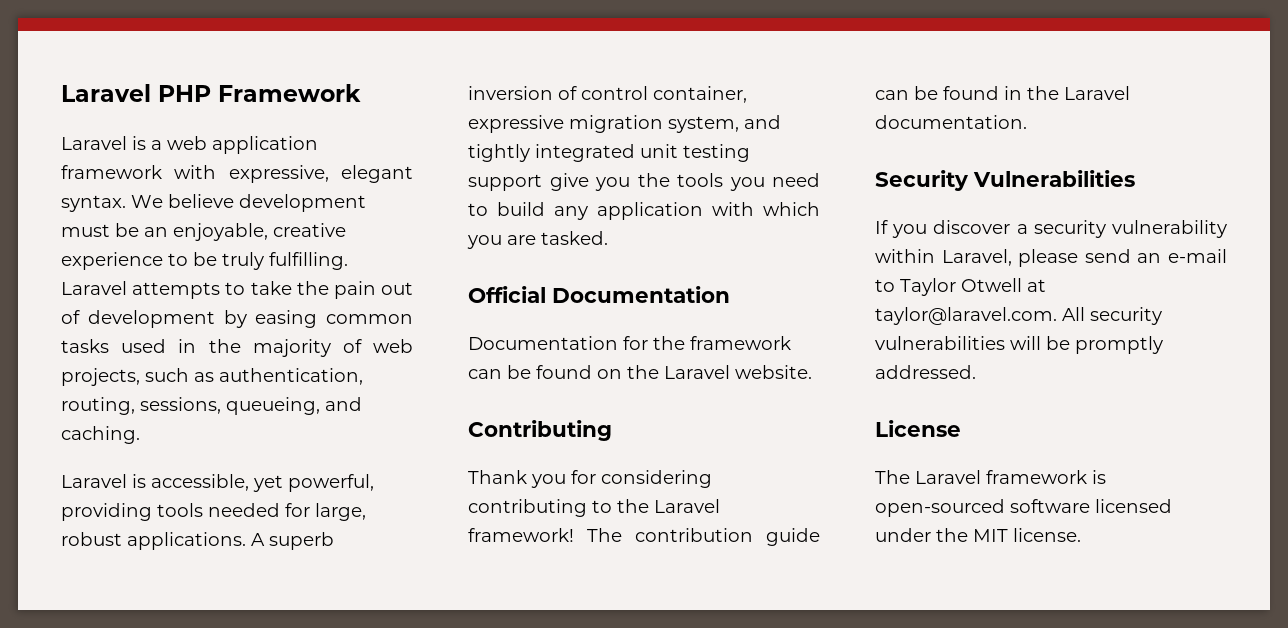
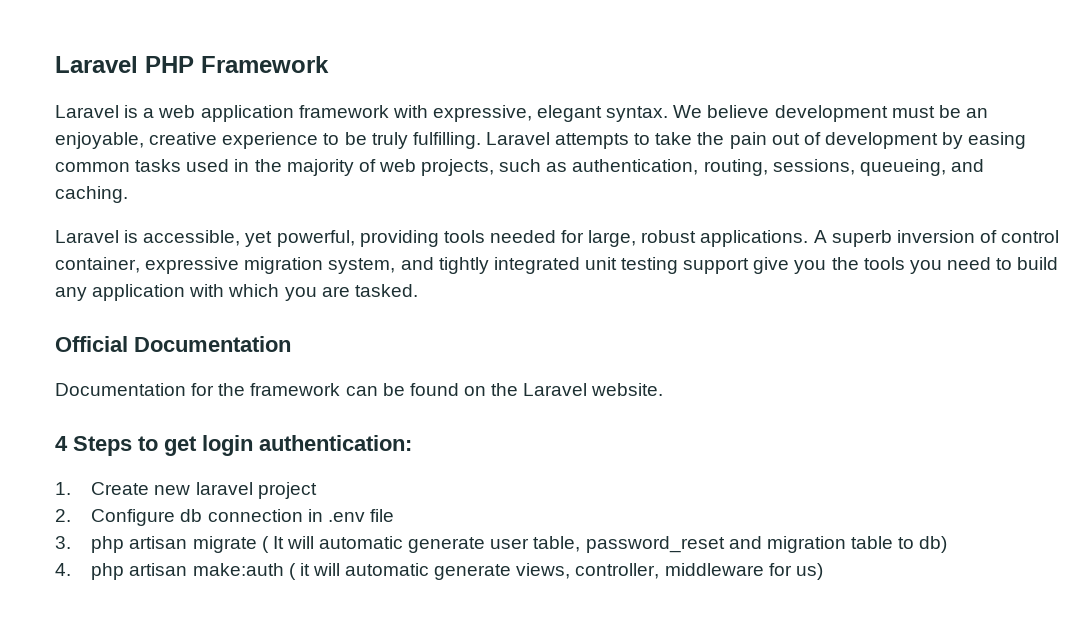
- Contributing
- Thank you for considering contributing to the Laravel framework! The contribution guide can be found in the Laravel documentation.
- Security Vulnerabilities
- If you discover a security vulnerability within Laravel, please send an e-mail to Taylor Otwell at taylor@laravel.com. All security vulnerabilities will be promptly addressed.
- License
- The Laravel framework is open-sourced software licensed under the MIT license.
+ 4 Steps to get login authentication:
+ 1. Create new laravel project
+ 2. Configure db connection in .env file
+ 3. php artisan migrate ( It will automatic generate user table, password_reset and migration table to db)
+ 4. php artisan make:auth ( it will automatic generate views, controller, middleware for us)

